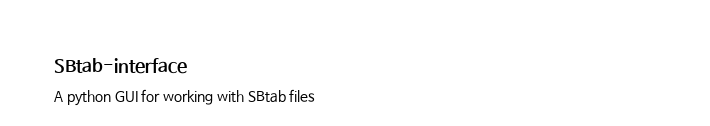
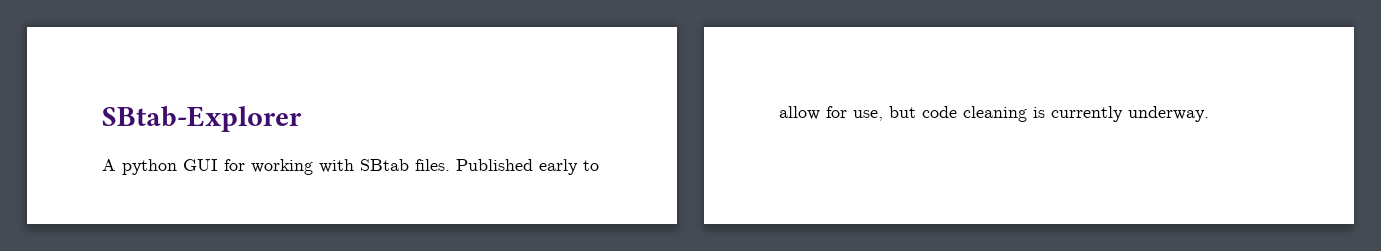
- SBtab-interface
+ SBtab-Explorer
- A python GUI for working with SBtab files
+ A python GUI for working with SBtab files. Published early to allow for use, but code cleaning is currently underway.

